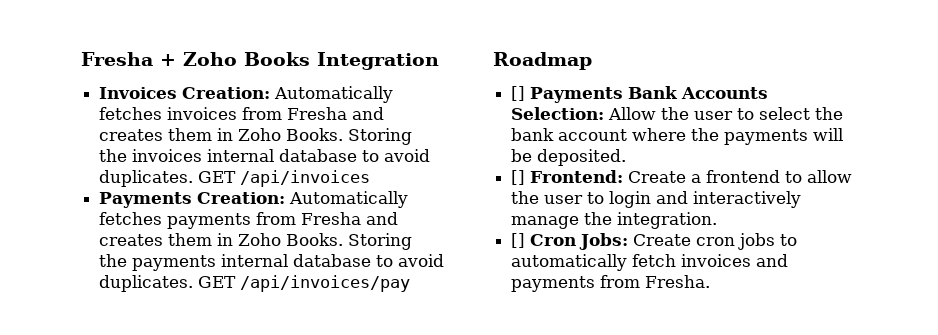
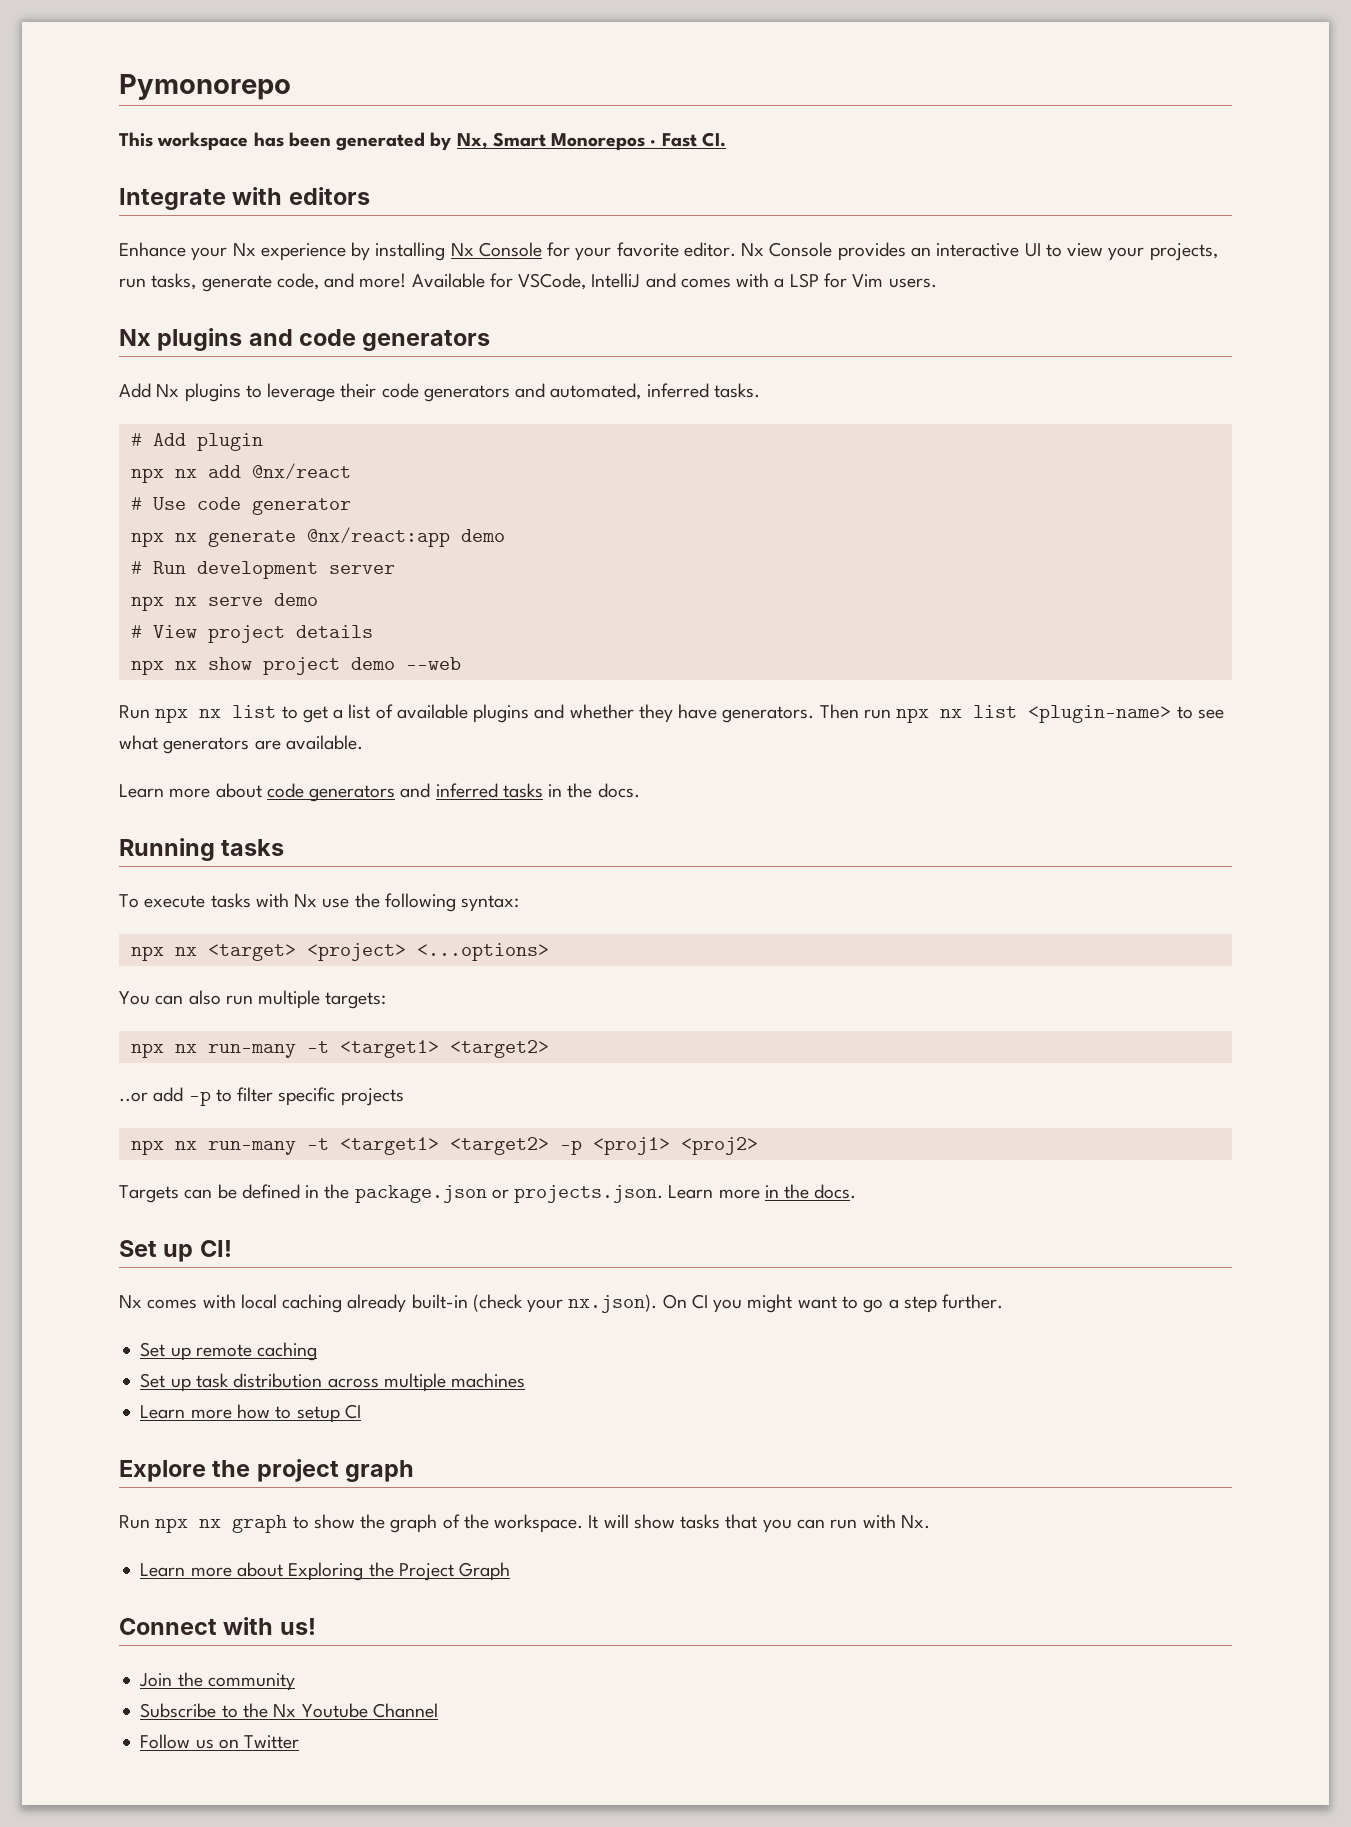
- Fresha + Zoho Books Integration
- Invoices Creation: Automatically fetches invoices from Fresha and creates them in Zoho Books. Storing the invoices internal database to avoid duplicates. GET /api/invoices
- Payments Creation: Automatically fetches payments from Fresha and creates them in Zoho Books. Storing the payments internal database to avoid duplicates. GET /api/invoices/pay
- Roadmap
- [] Payments Bank Accounts Selection: Allow the user to select the bank account where the payments will be deposited.
- [] Frontend: Create a frontend to allow the user to login and interactively manage the integration.
- [] Cron Jobs: Create cron jobs to automatically fetch invoices and payments from Fresha.
+ Pymonorepo
+ This workspace has been generated by Nx, Smart Monorepos · Fast CI.
+ Integrate with editors
+ Enhance your Nx experience by installing Nx Console for your favorite editor. Nx Console provides an interactive UI to view your projects, run tasks, generate code, and more! Available for VSCode, IntelliJ and comes with a LSP for Vim users.
+ Nx plugins and code generators
+ Add Nx plugins to leverage their code generators and automated, inferred tasks.
+ # Add plugin
+ npx nx add @nx/react
+ # Use code generator
+ npx nx generate @nx/react:app demo
+ # Run development server
+ npx nx serve demo
+ # View project details
+ npx nx show project demo --web
+ Run npx nx list to get a list of available plugins and whether they have generators. Then run npx nx list <plugin-name> to see what generators are available.
+ Learn more about code generators and inferred tasks in the docs.
+ Running tasks
+ To execute tasks with Nx use the following syntax:
+ npx nx <target> <project> <...options>
+ You can also run multiple targets:
+ npx nx run-many -t <target1> <target2>
+ ..or add -p to filter specific projects
+ npx nx run-many -t <target1> <target2> -p <proj1> <proj2>
+ Targets can be defined in the package.json or projects.json. Learn more in the docs.
+ Set up CI!
+ Nx comes with local caching already built-in (check your nx.json). On CI you might want to go a step further.
+ Set up remote caching
+ Set up task distribution across multiple machines
+ Learn more how to setup CI
+ Explore the project graph
+ Run npx nx graph to show the graph of the workspace. It will show tasks that you can run with Nx.
+ Learn more about Exploring the Project Graph
+ Connect with us!
+ Join the community
+ Subscribe to the Nx Youtube Channel
+ Follow us on Twitter

